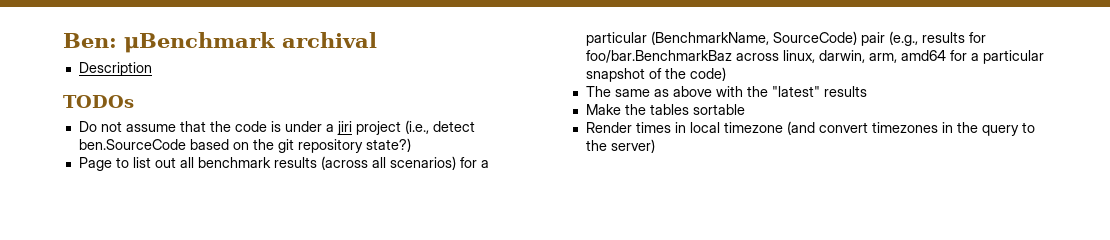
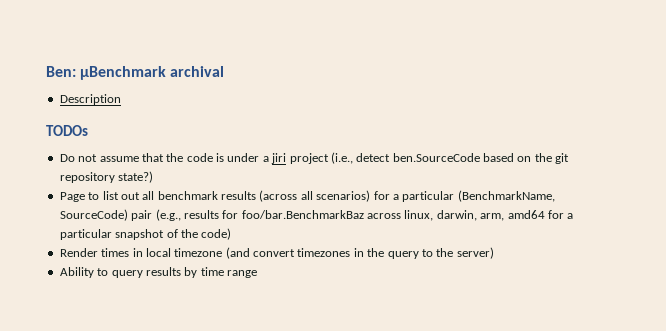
- The same as above with the "latest" results
- Make the tables sortable
+ Ability to query results by time range

